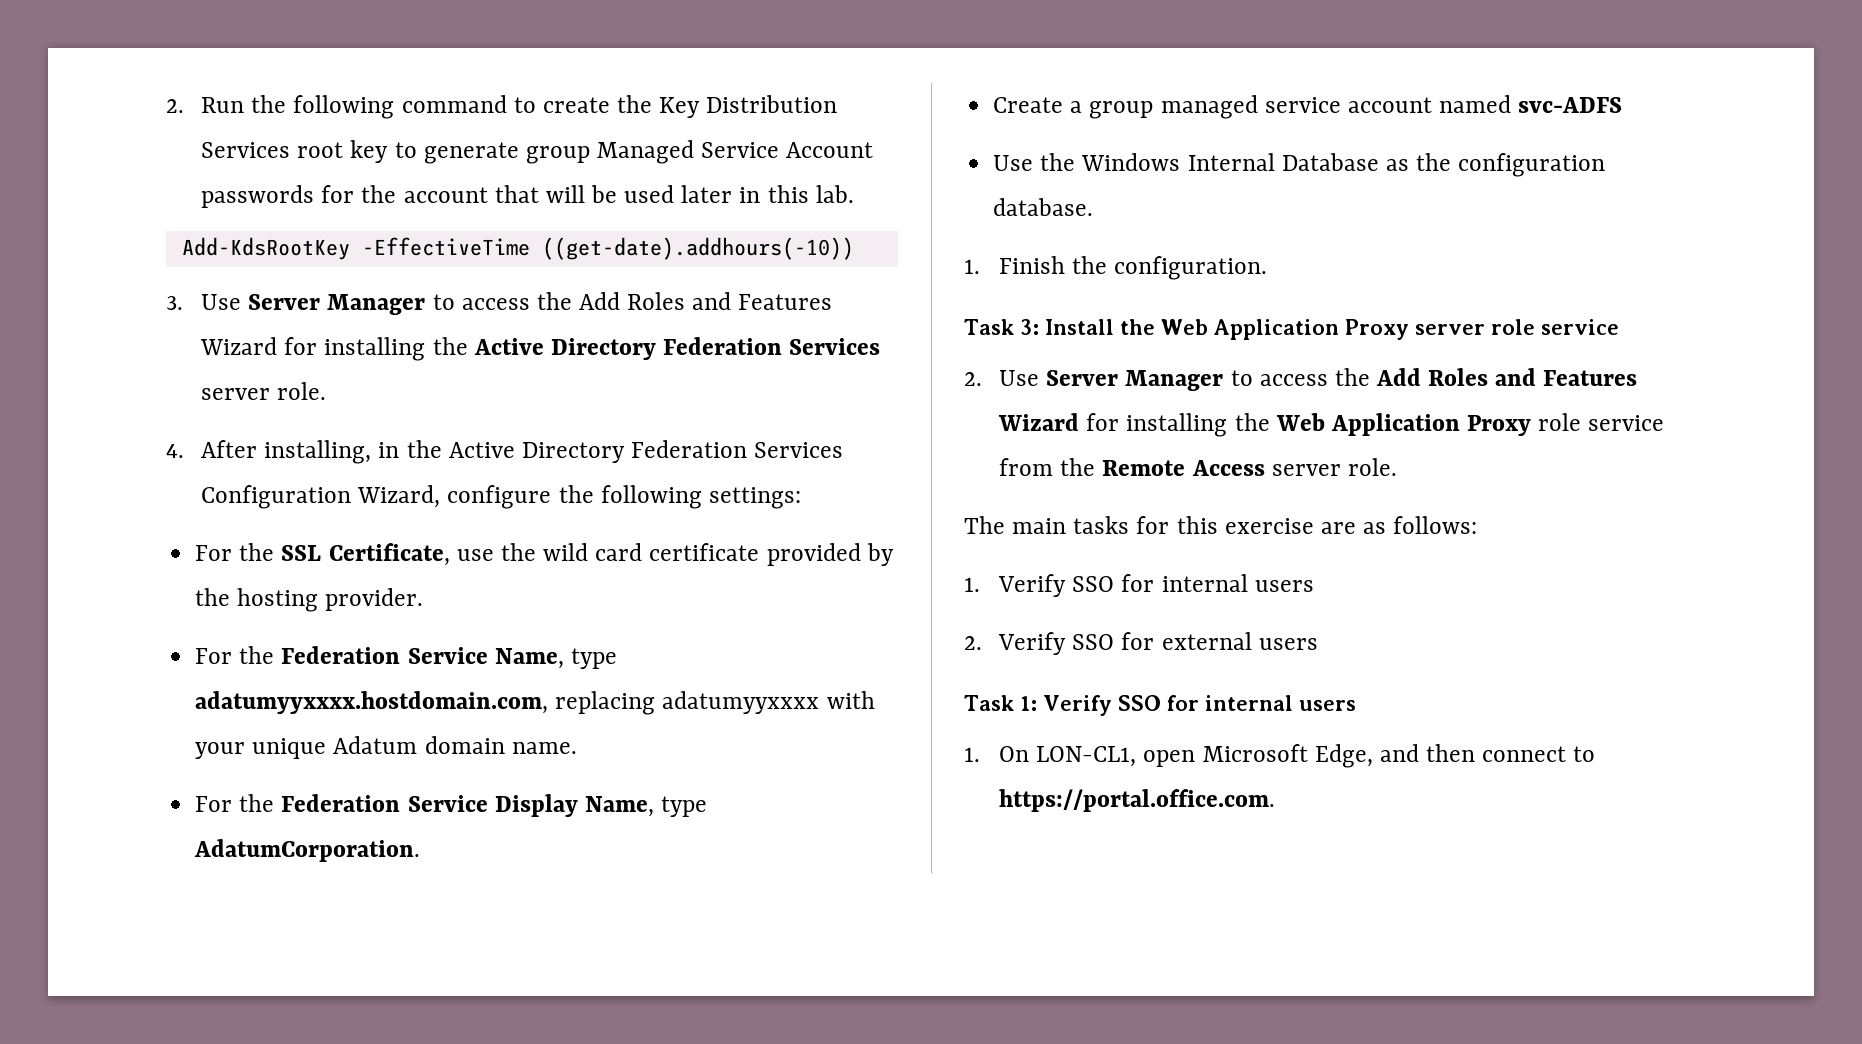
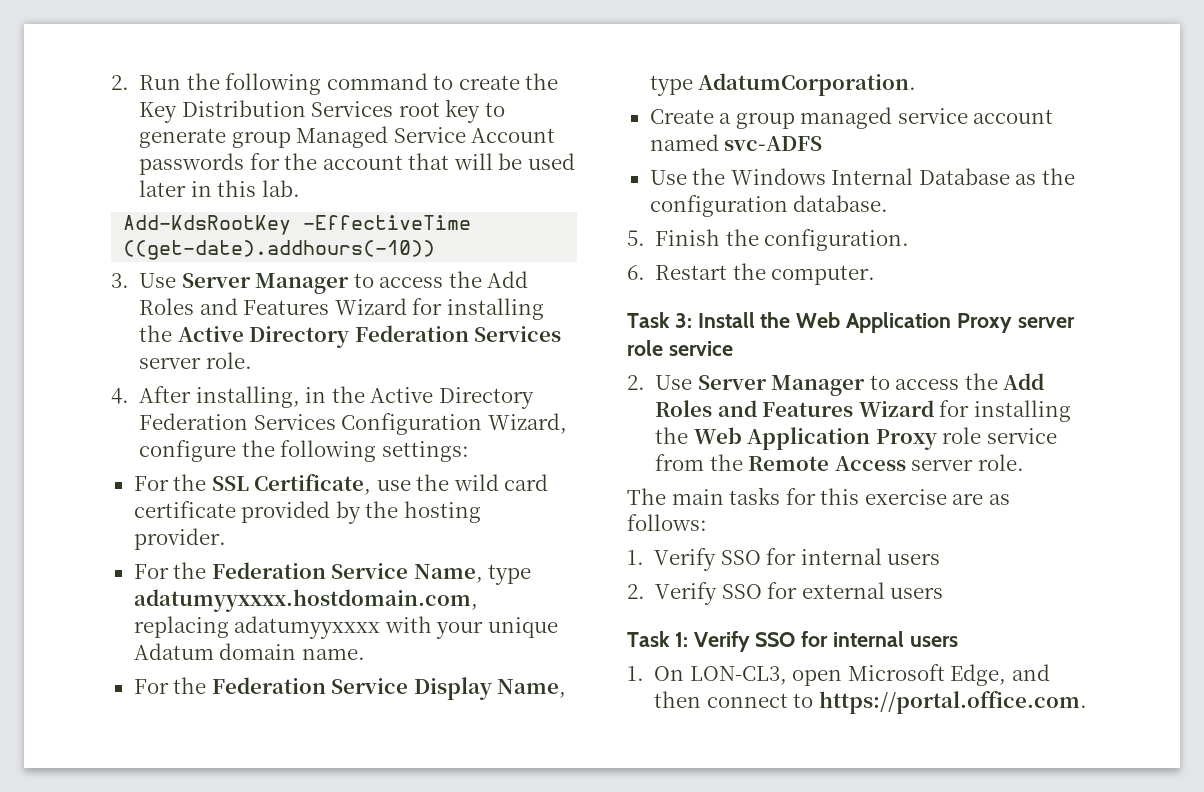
- 1. Finish the configuration.
+ 5. Finish the configuration.
+ 6. Restart the computer.
- 1. On LON-CL1, open Microsoft Edge, and then connect to https://portal.office.com.
+ 1. On LON-CL3, open Microsoft Edge, and then connect to https://portal.office.com.

